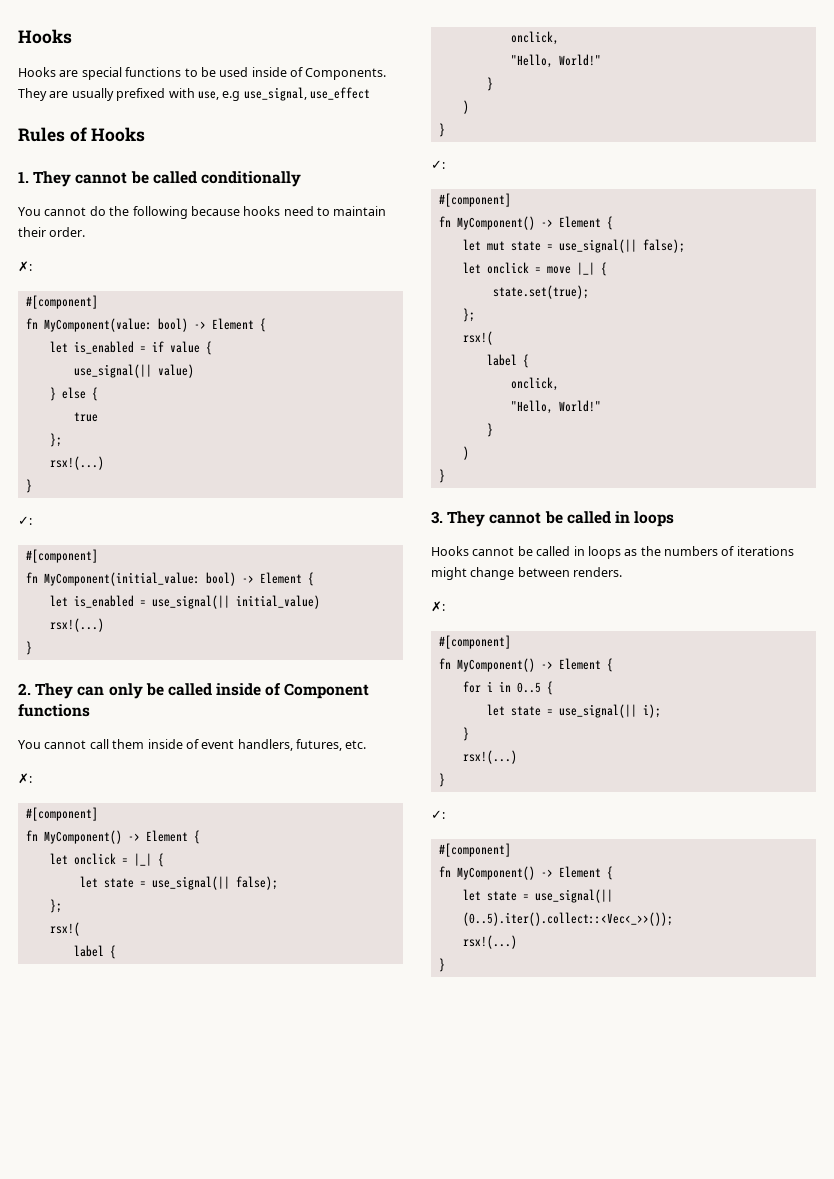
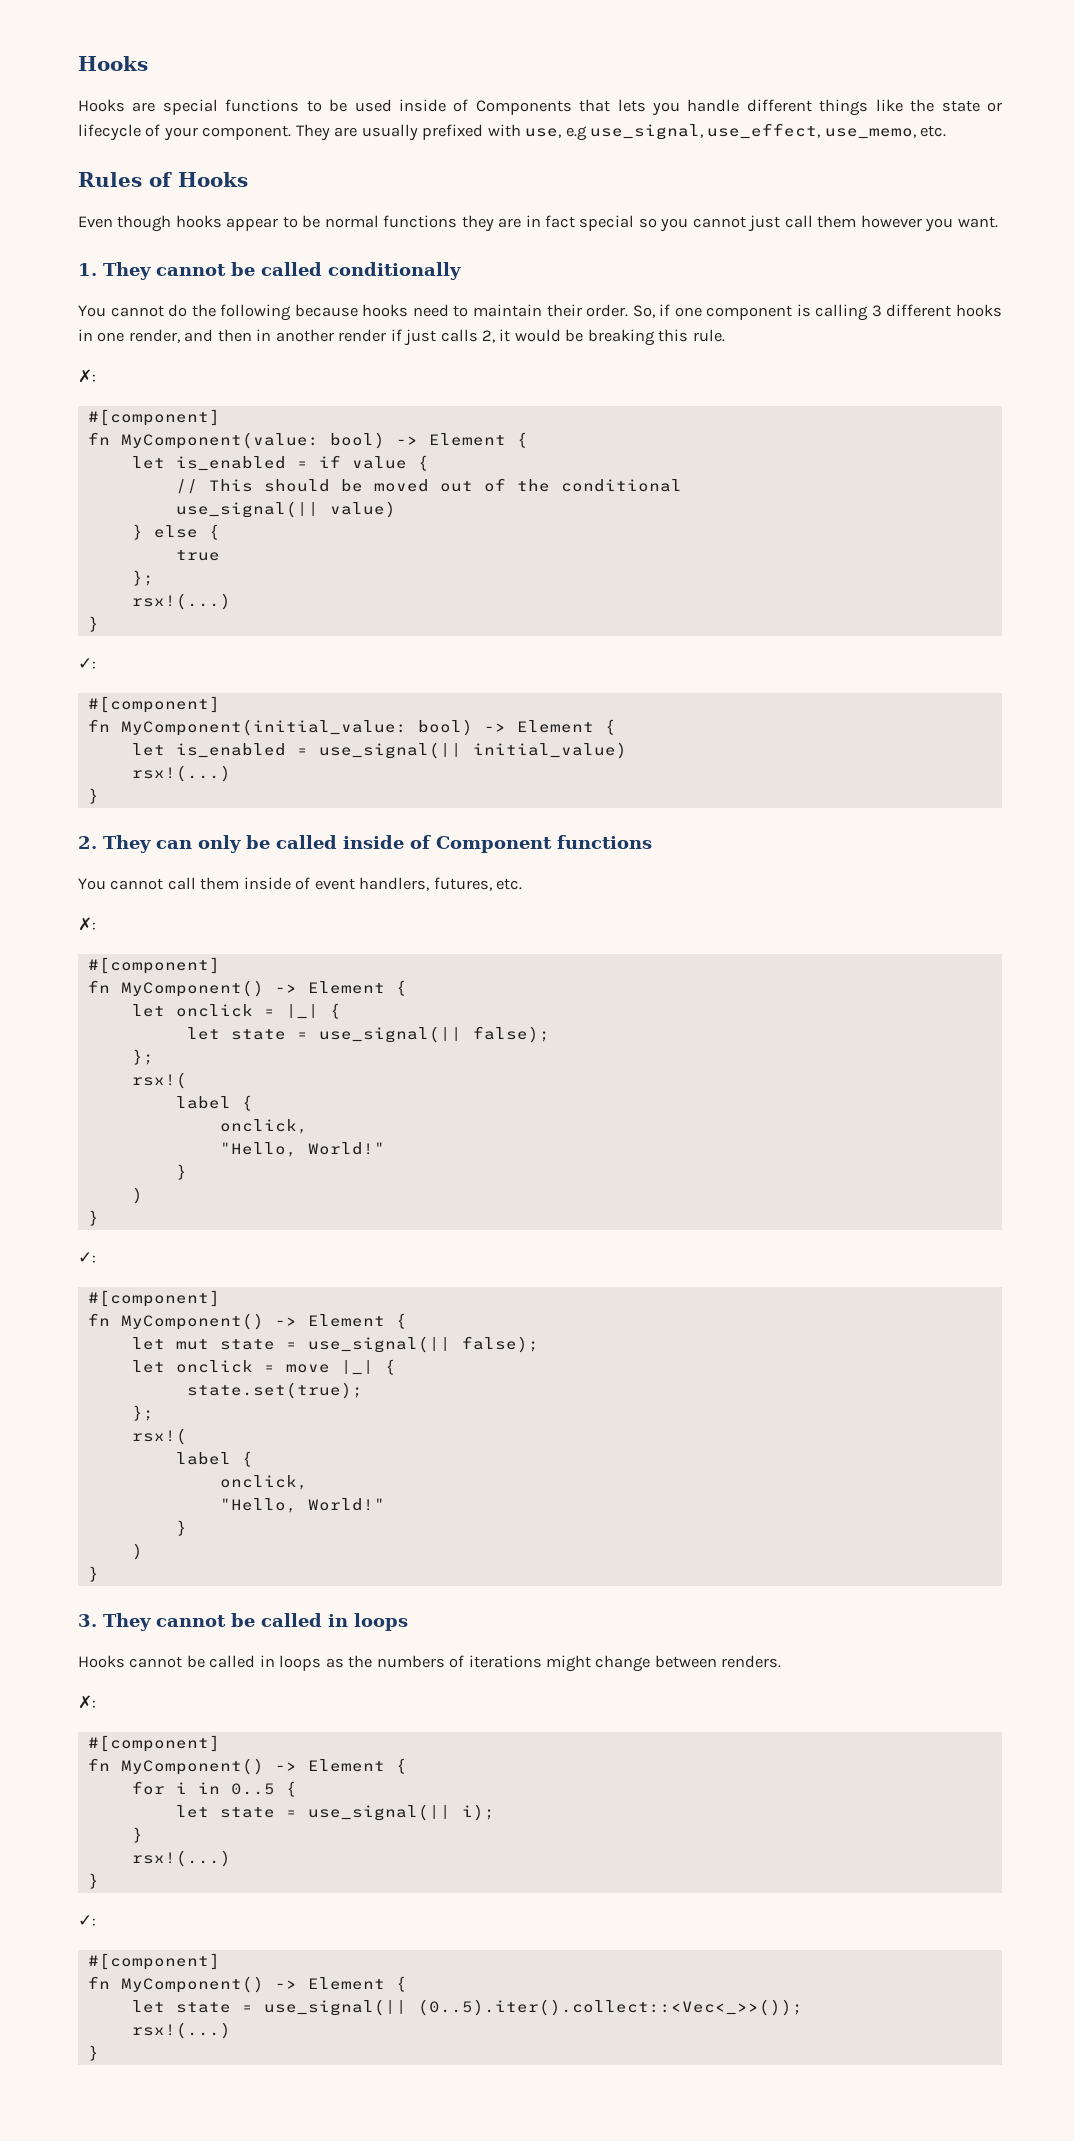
- Hooks are special functions to be used inside of Components.
+ Hooks are special functions to be used inside of Components that lets you handle different things like the state or lifecycle of your component.
- They are usually prefixed with use, e.g use_signal, use_effect
+ They are usually prefixed with use, e.g use_signal, use_effect, use_memo, etc.
+ Even though hooks appear to be normal functions they are in fact special so you cannot just call them however you want.
+ So, if one component is calling 3 different hooks in one render, and then in another render if just calls 2, it would be breaking this rule.
+ // This should be moved out of the conditional

